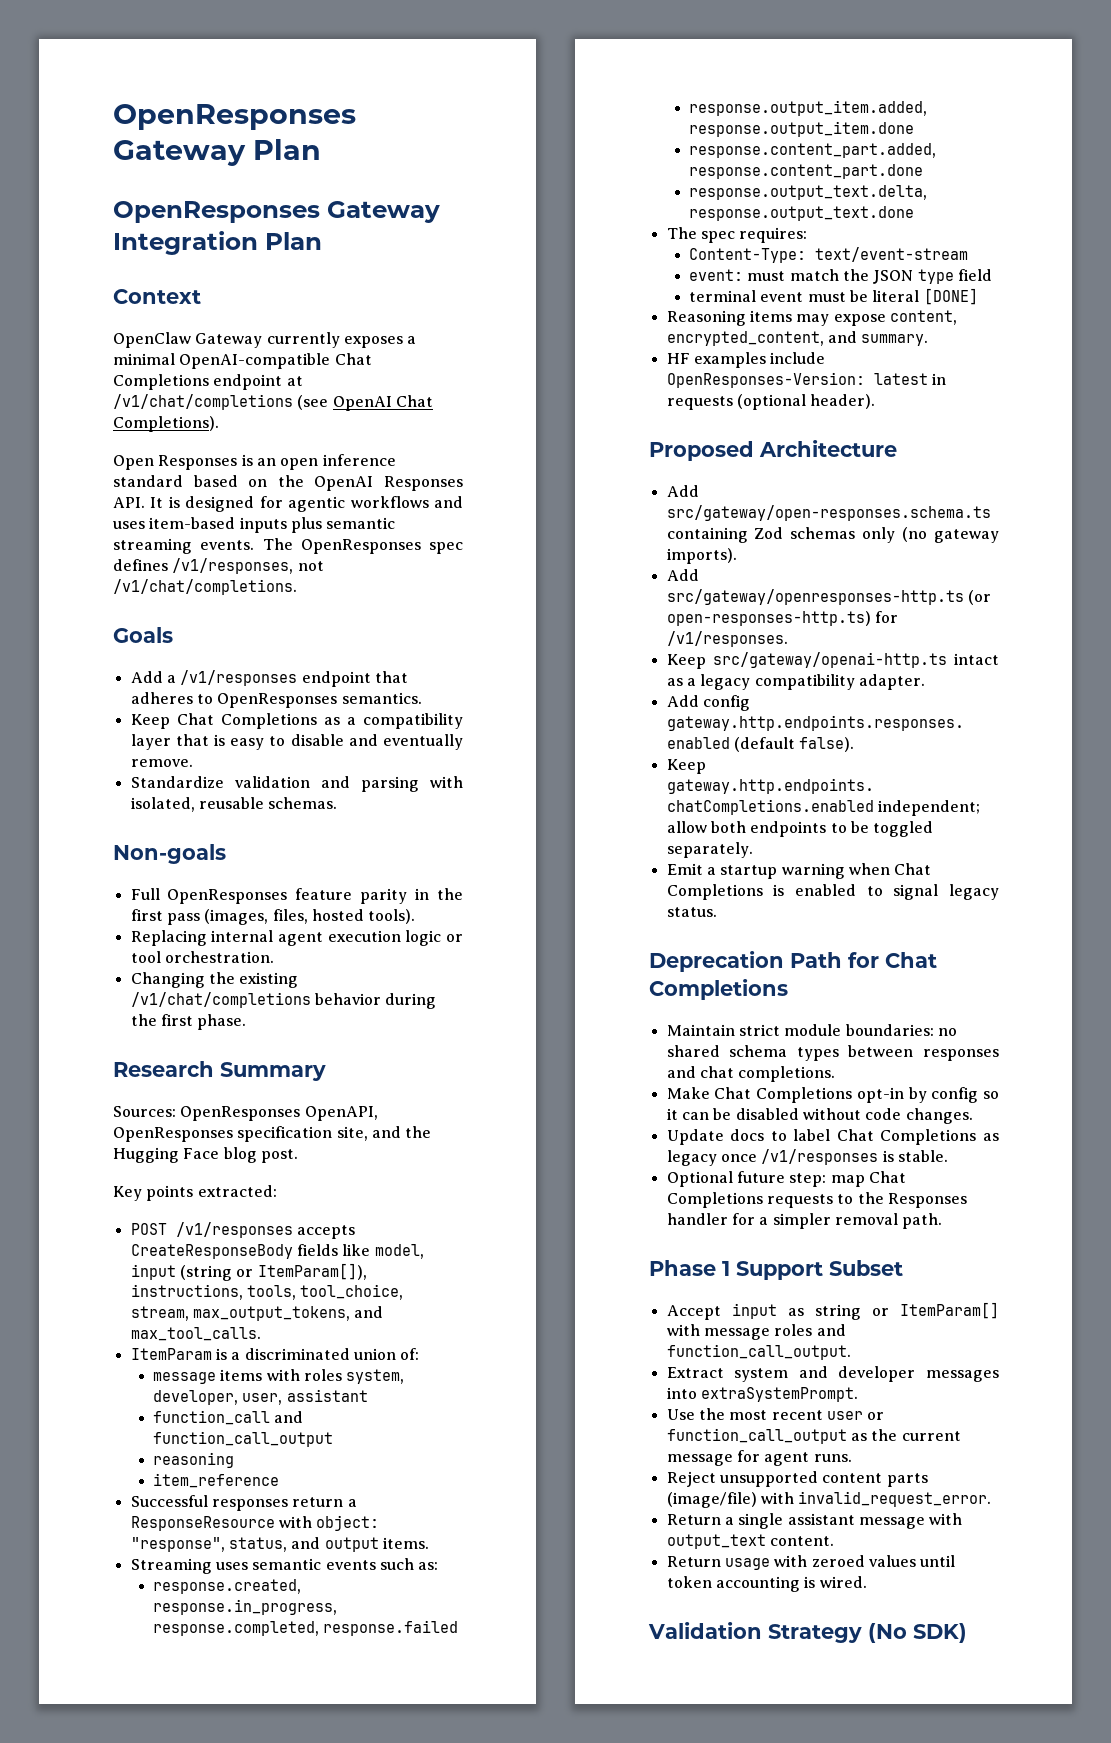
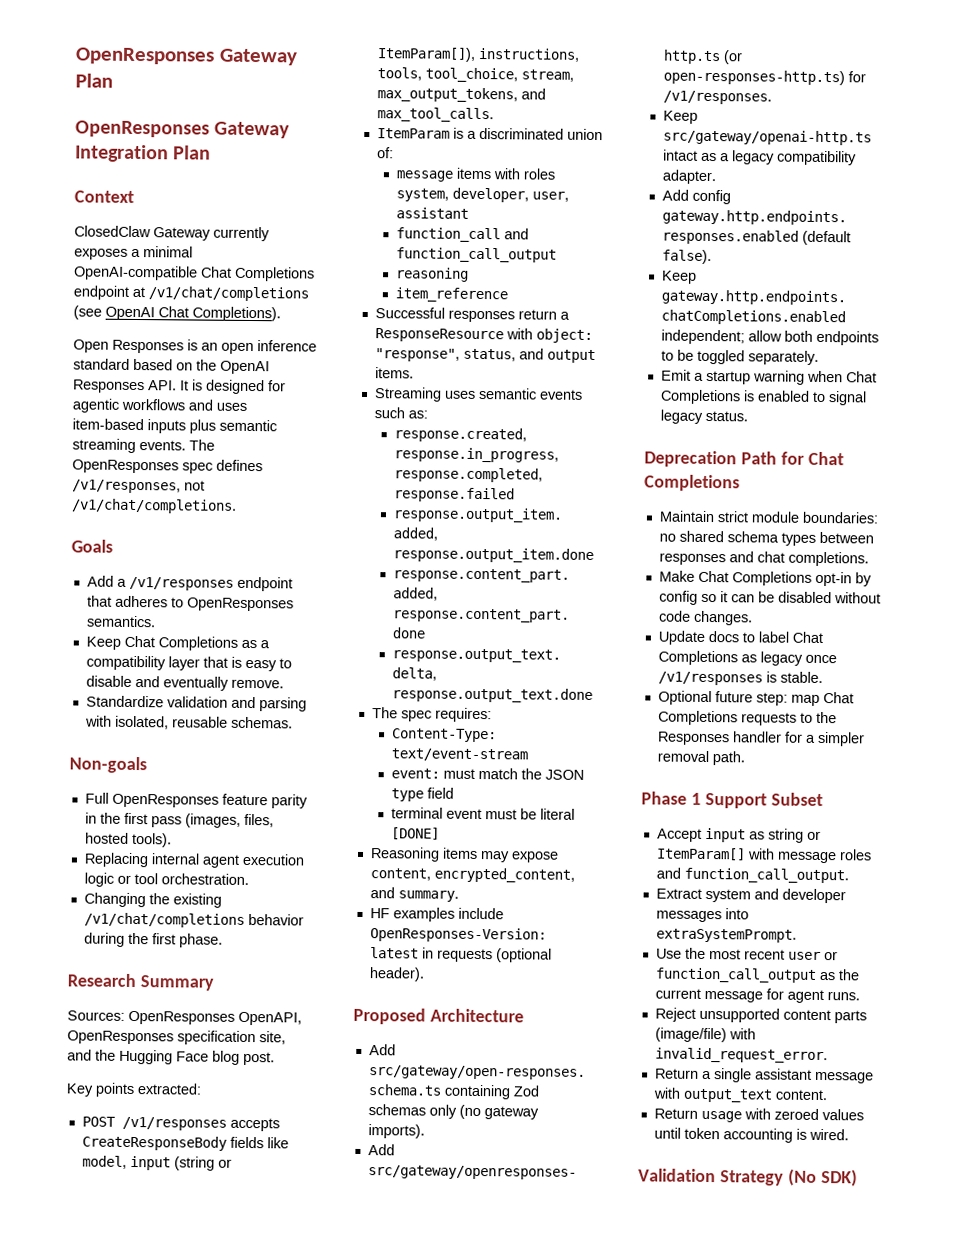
- OpenClaw Gateway currently exposes a minimal OpenAI-compatible Chat Completions endpoint at /v1/chat/completions (see OpenAI Chat Completions).
+ ClosedClaw Gateway currently exposes a minimal OpenAI-compatible Chat Completions endpoint at /v1/chat/completions (see OpenAI Chat Completions).

